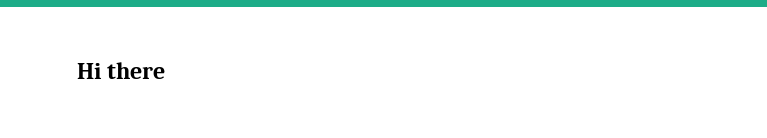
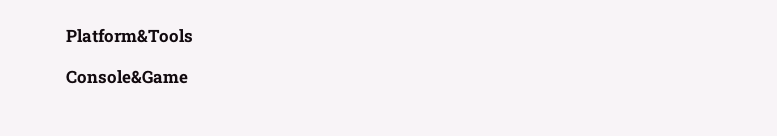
- Hi there
+ Platform&Tools
+ Console&Game

